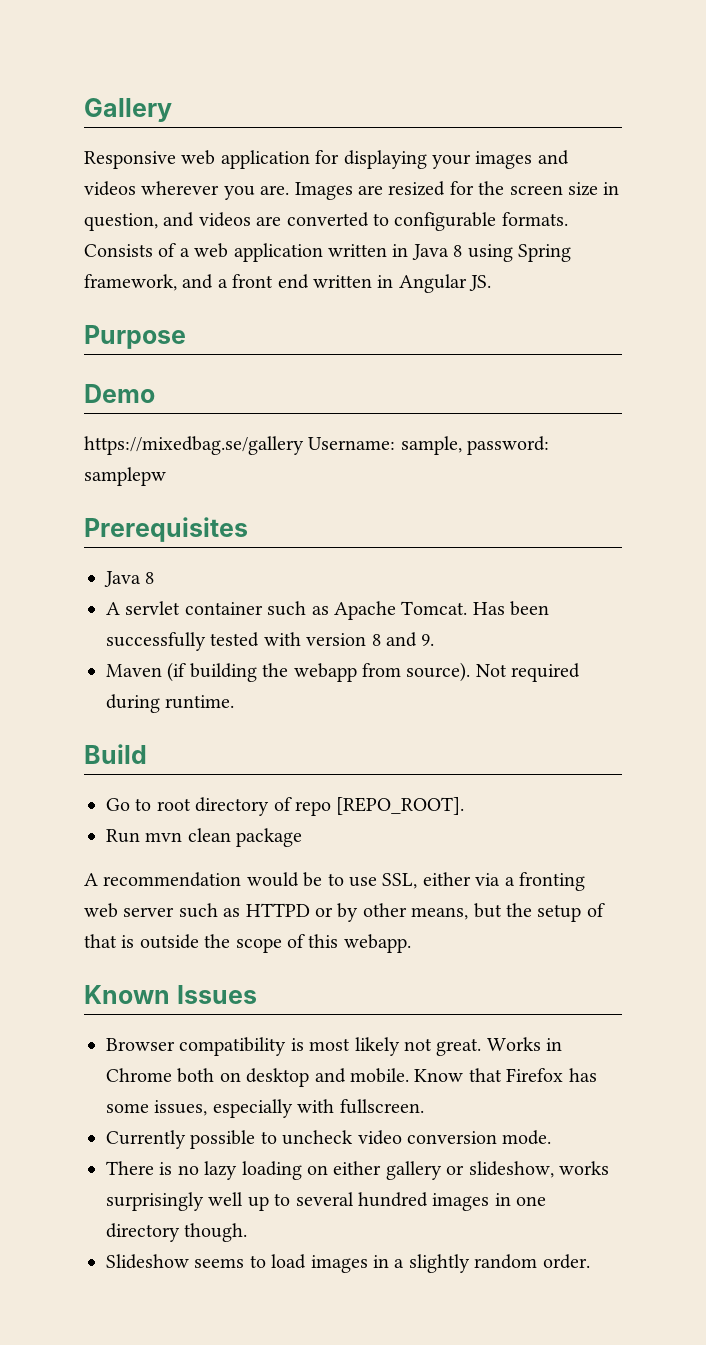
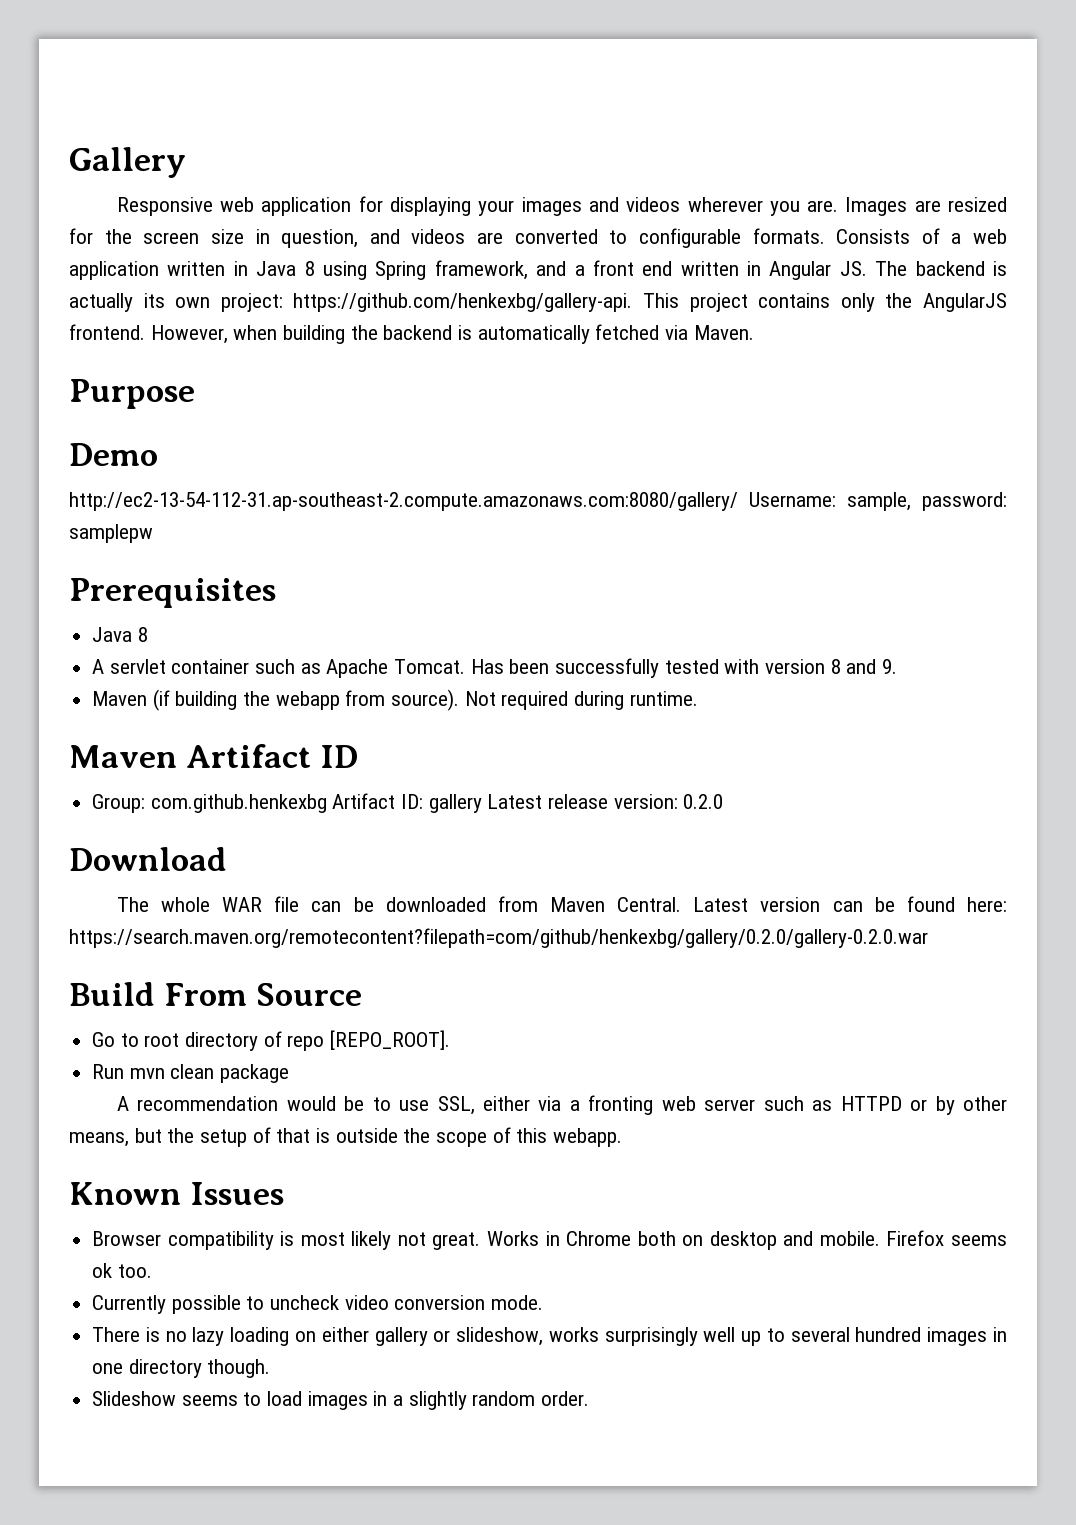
- Consists of a web application written in Java 8 using Spring framework, and a front end written in Angular JS.
+ Consists of a web application written in Java 8 using Spring framework, and a front end written in Angular JS. The backend is actually its own project: https://github.com/henkexbg/gallery-api. This project contains only the AngularJS frontend. However, when building the backend is automatically fetched via Maven.
- https://mixedbag.se/gallery Username: sample, password: samplepw
+ http://ec2-13-54-112-31.ap-southeast-2.compute.amazonaws.com:8080/gallery/ Username: sample, password: samplepw
+ Maven Artifact ID
+ Group: com.github.henkexbg Artifact ID: gallery Latest release version: 0.2.0
+ Download
+ The whole WAR file can be downloaded from Maven Central. Latest version can be found here: https://search.maven.org/remotecontent?filepath=com/github/henkexbg/gallery/0.2.0/gallery-0.2.0.war
- Build
+ Build From Source
- Know that Firefox has some issues, especially with fullscreen.
+ Firefox seems ok too.

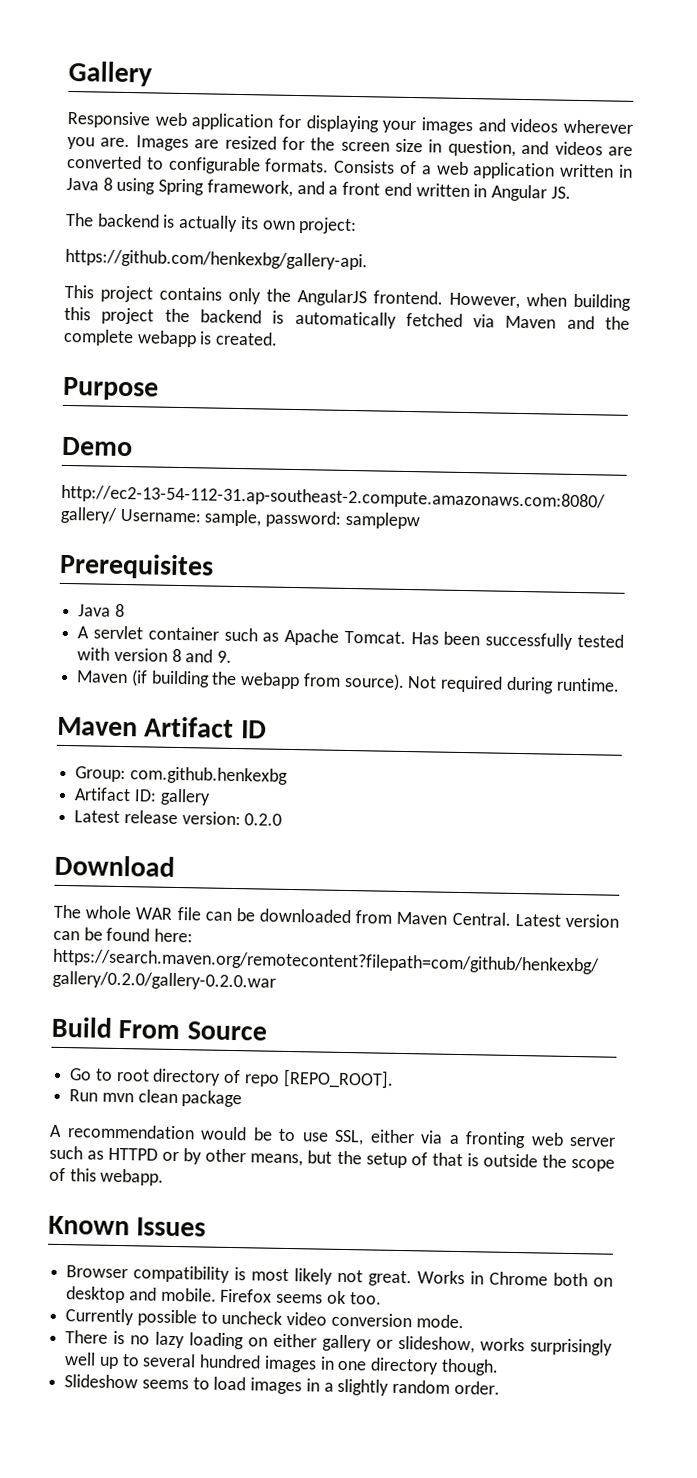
- Consists of a web application written in Java 8 using Spring framework, and a front end written in Angular JS. The backend is actually its own project: https://github.com/henkexbg/gallery-api. This project contains only the AngularJS frontend.
+ Consists of a web application written in Java 8 using Spring framework, and a front end written in Angular JS.
+ The backend is actually its own project:
+ https://github.com/henkexbg/gallery-api.
+ This project contains only the AngularJS frontend.
- However, when building the backend is automatically fetched via Maven.
+ However, when building this project the backend is automatically fetched via Maven and the complete webapp is created.
- Group: com.github.henkexbg Artifact ID: gallery Latest release version: 0.2.0
+ Group: com.github.henkexbg
+ Artifact ID: gallery
+ Latest release version: 0.2.0

